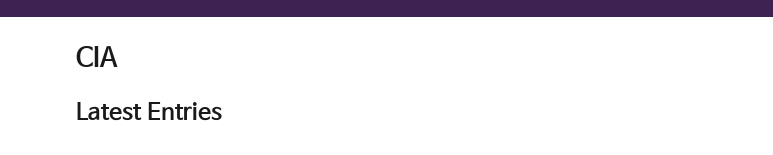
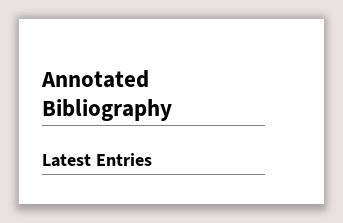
- CIA
+ Annotated Bibliography

